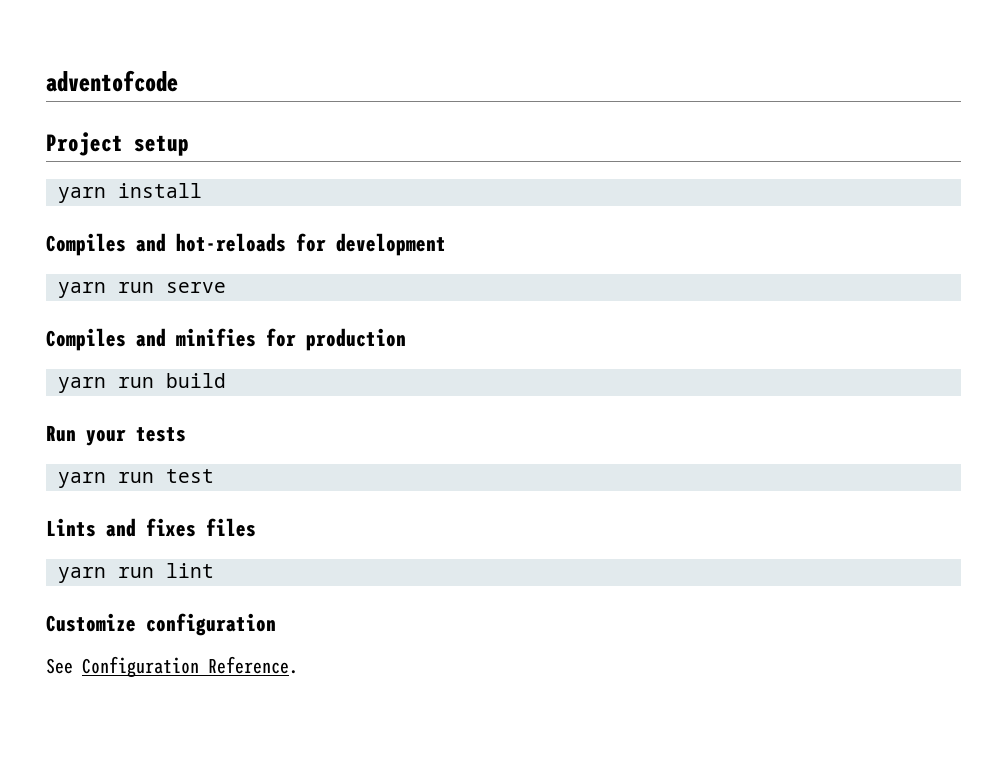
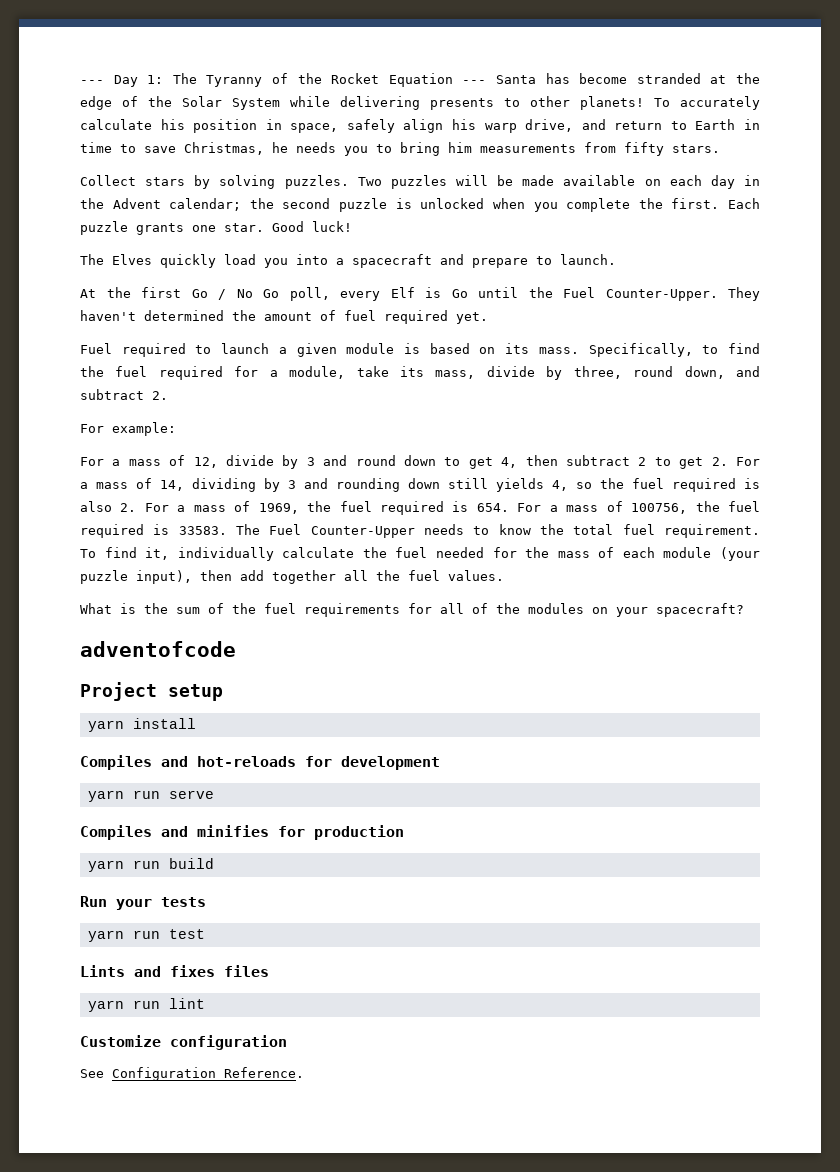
+ --- Day 1: The Tyranny of the Rocket Equation --- Santa has become stranded at the edge of the Solar System while delivering presents to other planets! To accurately calculate his position in space, safely align his warp drive, and return to Earth in time to save Christmas, he needs you to bring him measurements from fifty stars.
+ Collect stars by solving puzzles. Two puzzles will be made available on each day in the Advent calendar; the second puzzle is unlocked when you complete the first. Each puzzle grants one star. Good luck!
+ The Elves quickly load you into a spacecraft and prepare to launch.
+ At the first Go / No Go poll, every Elf is Go until the Fuel Counter-Upper. They haven't determined the amount of fuel required yet.
+ Fuel required to launch a given module is based on its mass. Specifically, to find the fuel required for a module, take its mass, divide by three, round down, and subtract 2.
+ For example:
+ For a mass of 12, divide by 3 and round down to get 4, then subtract 2 to get 2. For a mass of 14, dividing by 3 and rounding down still yields 4, so the fuel required is also 2. For a mass of 1969, the fuel required is 654. For a mass of 100756, the fuel required is 33583. The Fuel Counter-Upper needs to know the total fuel requirement. To find it, individually calculate the fuel needed for the mass of each module (your puzzle input), then add together all the fuel values.
+ What is the sum of the fuel requirements for all of the modules on your spacecraft?

